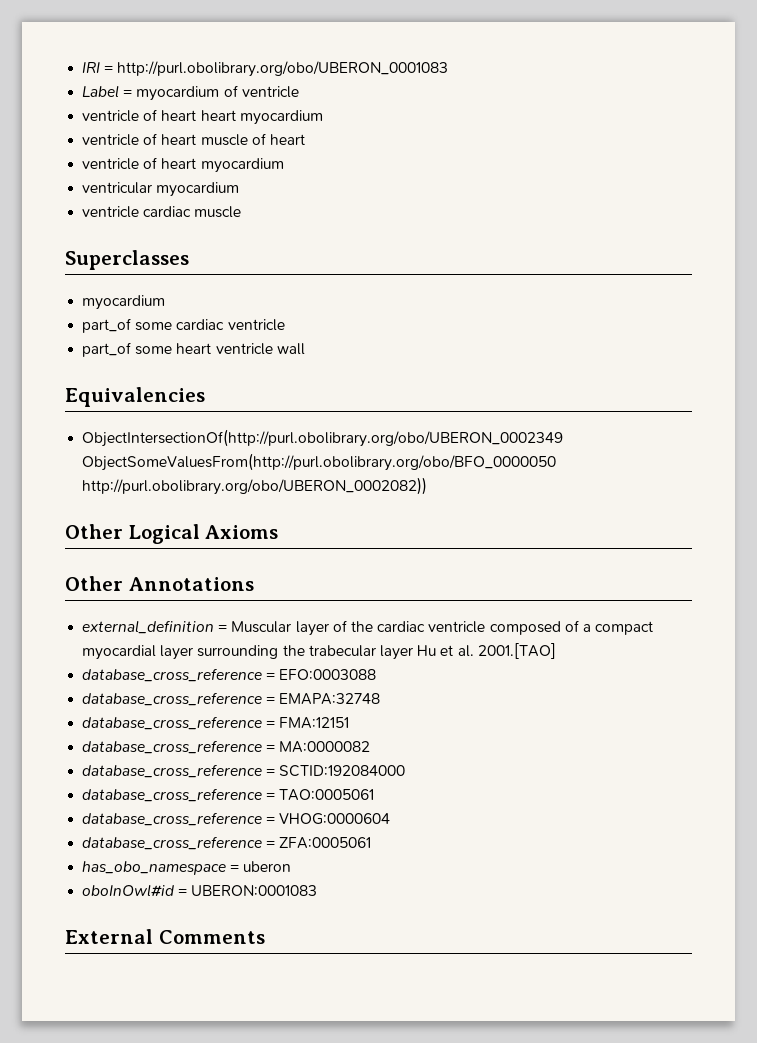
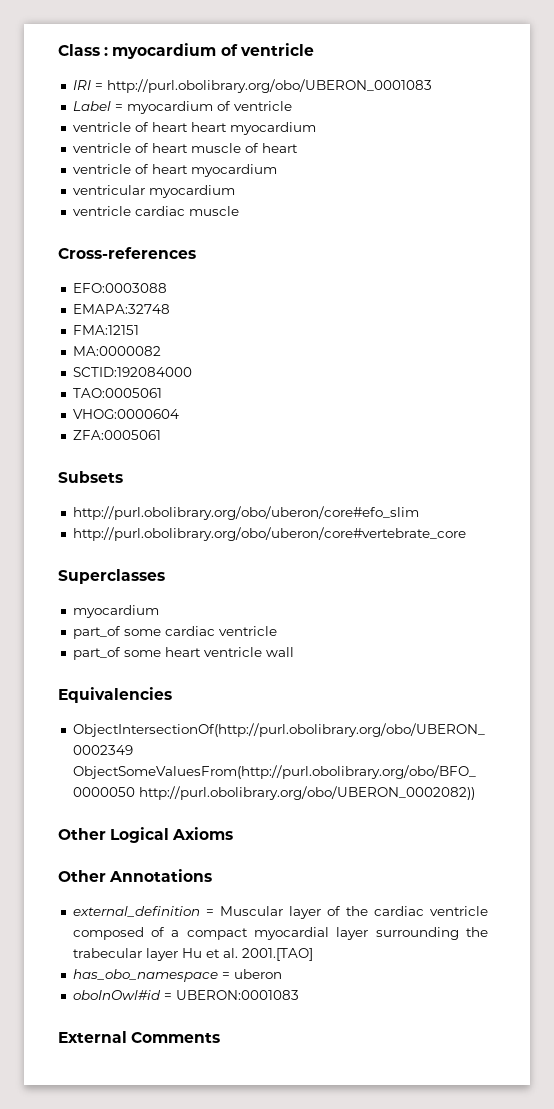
+ Class : myocardium of ventricle
+ Cross-references
+ EFO:0003088
+ EMAPA:32748
+ FMA:12151
+ MA:0000082
+ SCTID:192084000
+ TAO:0005061
+ VHOG:0000604
+ ZFA:0005061
+ Subsets
+ http://purl.obolibrary.org/obo/uberon/core#efo_slim
+ http://purl.obolibrary.org/obo/uberon/core#vertebrate_core
- database_cross_reference = EFO:0003088
- database_cross_reference = EMAPA:32748
- database_cross_reference = FMA:12151
- database_cross_reference = MA:0000082
- database_cross_reference = SCTID:192084000
- database_cross_reference = TAO:0005061
- database_cross_reference = VHOG:0000604
- database_cross_reference = ZFA:0005061

